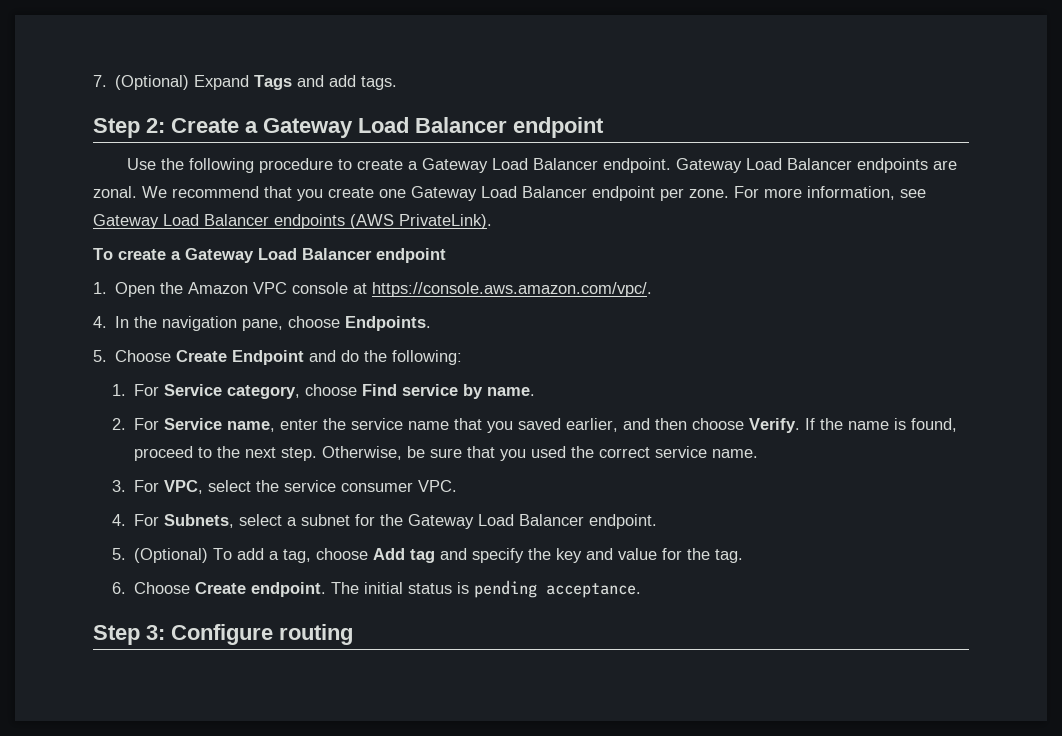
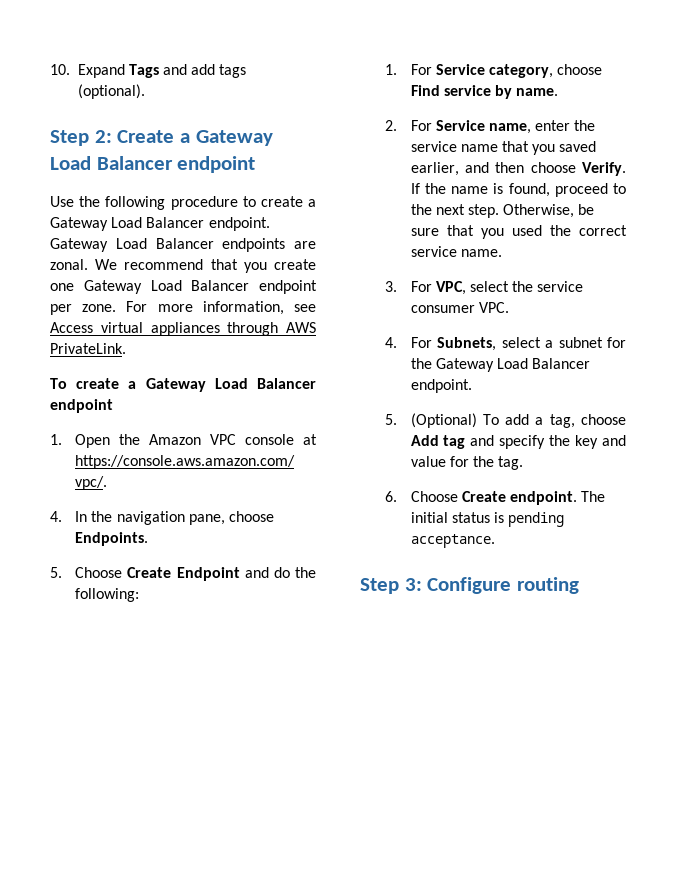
- 7. (Optional) Expand Tags and add tags.
+ 10. Expand Tags and add tags (optional).
- For more information, see Gateway Load Balancer endpoints (AWS PrivateLink).
+ For more information, see Access virtual appliances through AWS PrivateLink.

